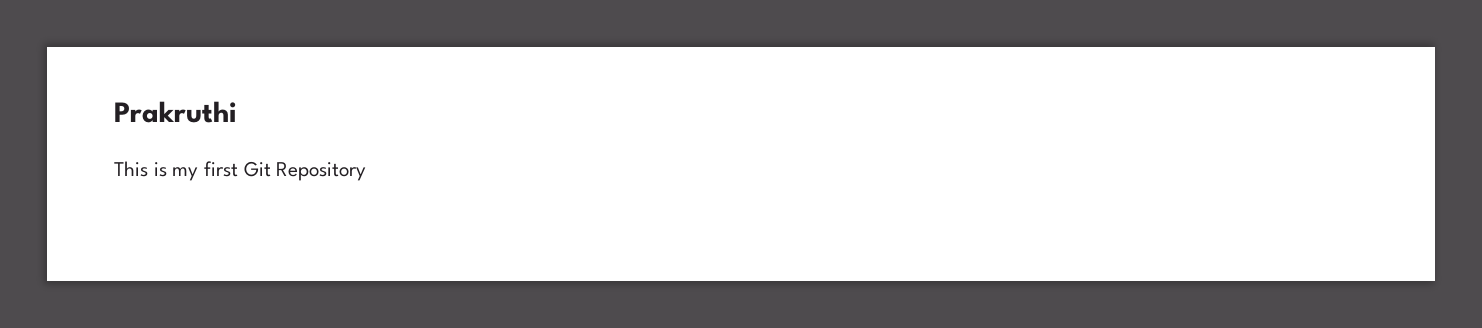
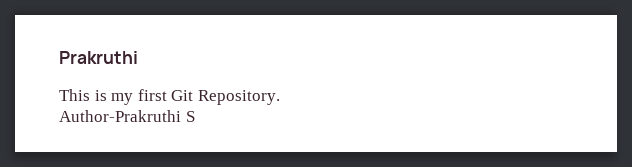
- This is my first Git Repository
+ This is my first Git Repository.
+ Author-Prakruthi S

